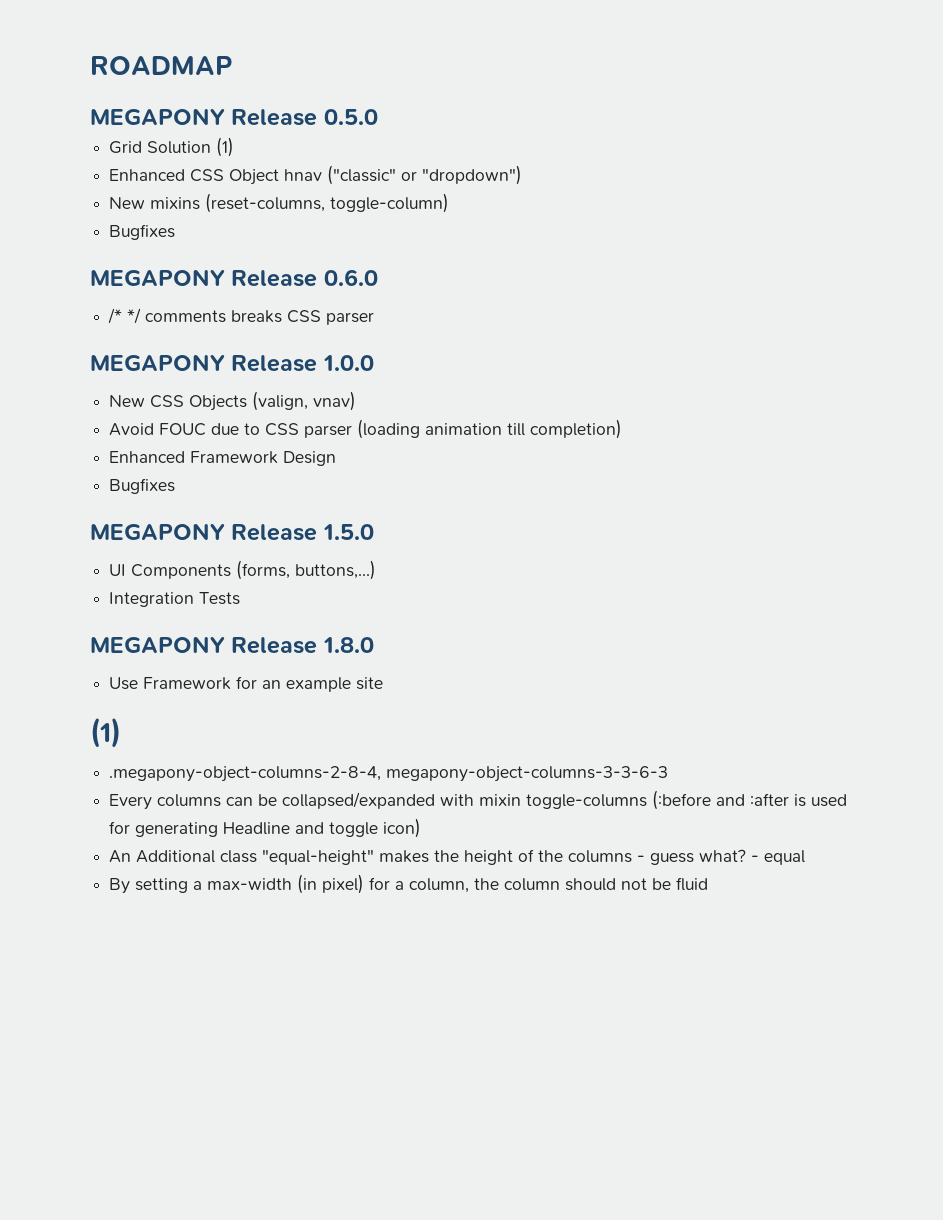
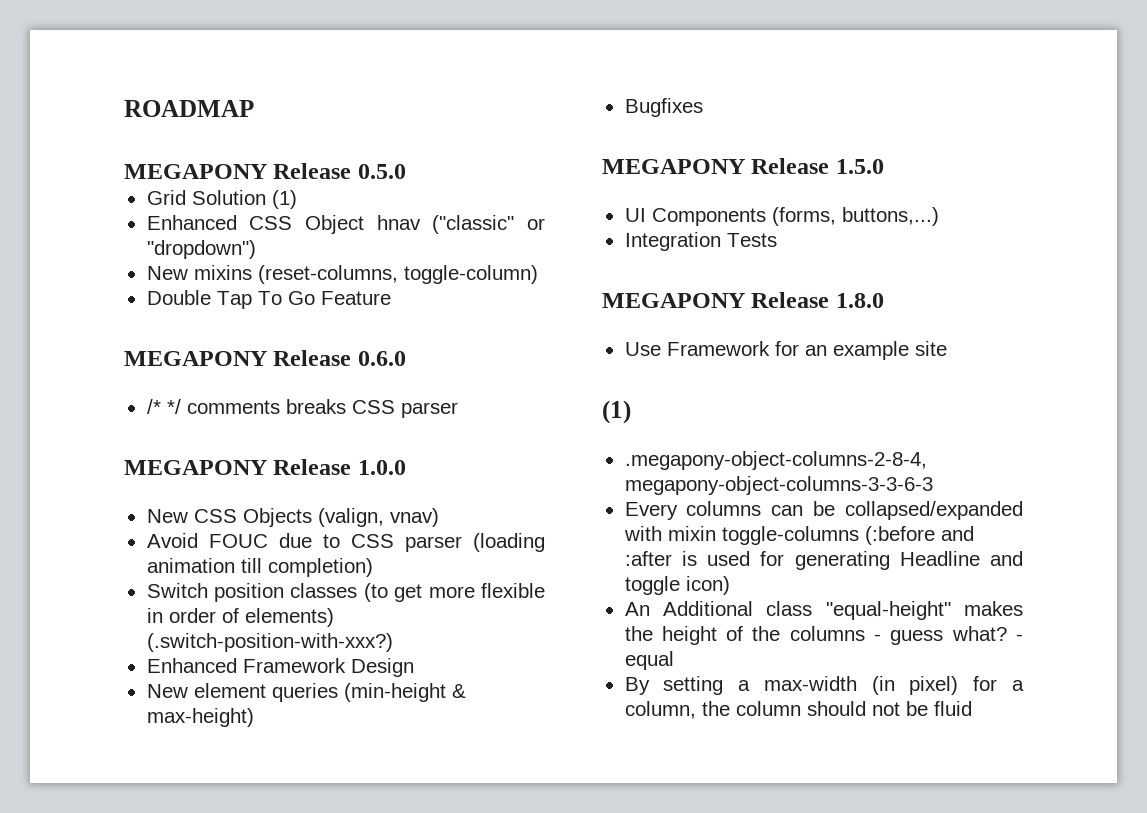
  New mixins (reset-columns, toggle-column)
- Bugfixes
+ Double Tap To Go Feature
+ Switch position classes (to get more flexible in order of elements) (.switch-position-with-xxx?)
  Enhanced Framework Design
+ New element queries (min-height & max-height)

